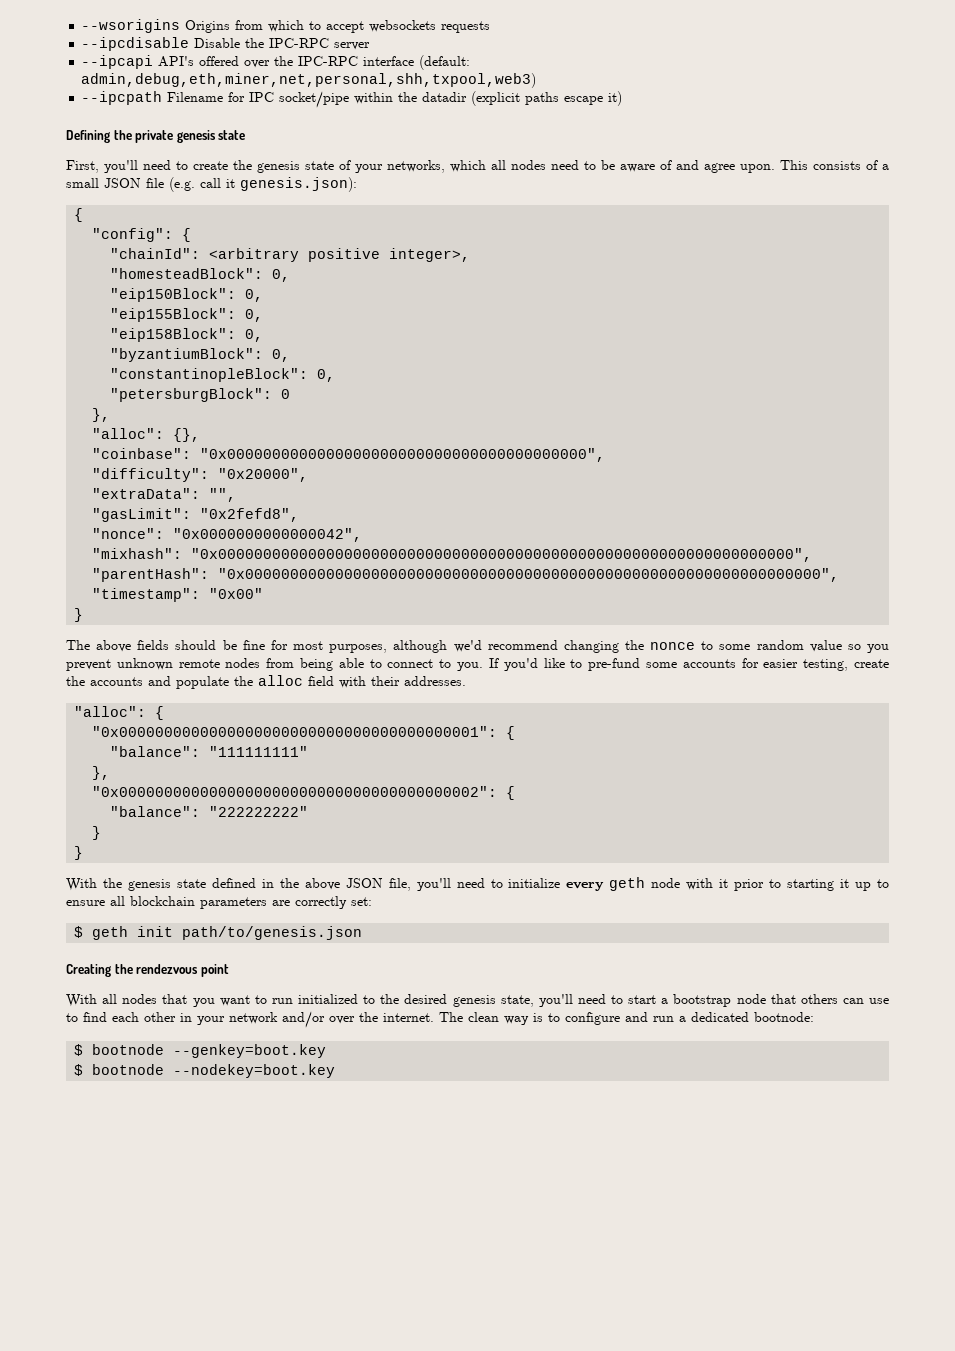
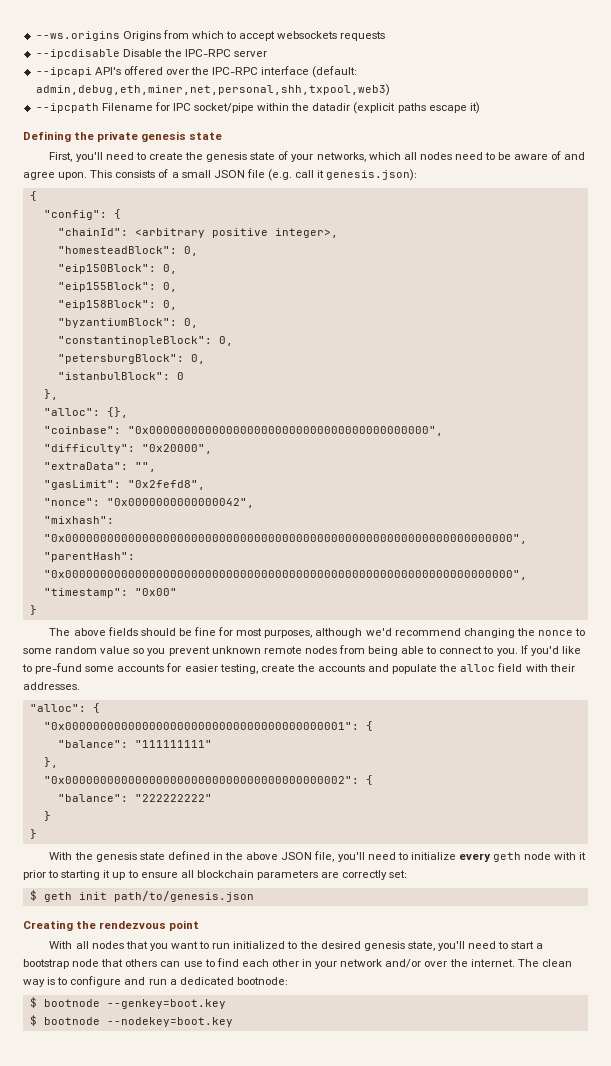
- --wsorigins Origins from which to accept websockets requests
+ --ws.origins Origins from which to accept websockets requests
- "petersburgBlock": 0
+ "petersburgBlock": 0,
+ "istanbulBlock": 0

